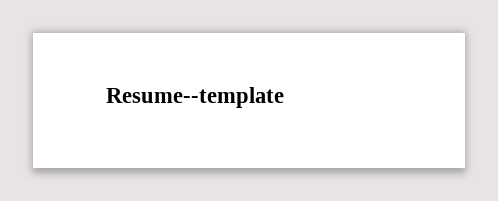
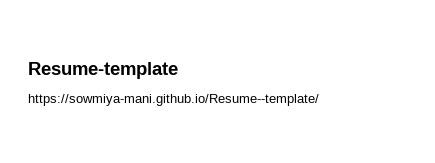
- Resume--template
+ Resume-template
+ https://sowmiya-mani.github.io/Resume--template/

